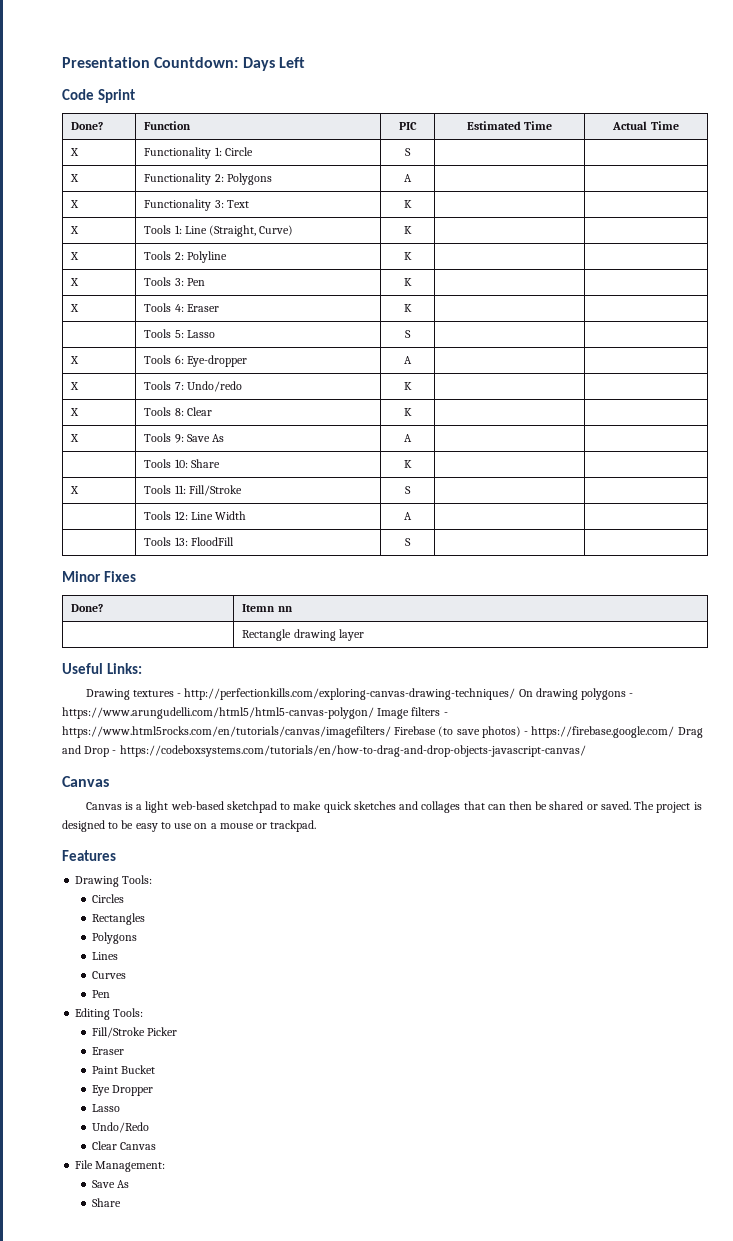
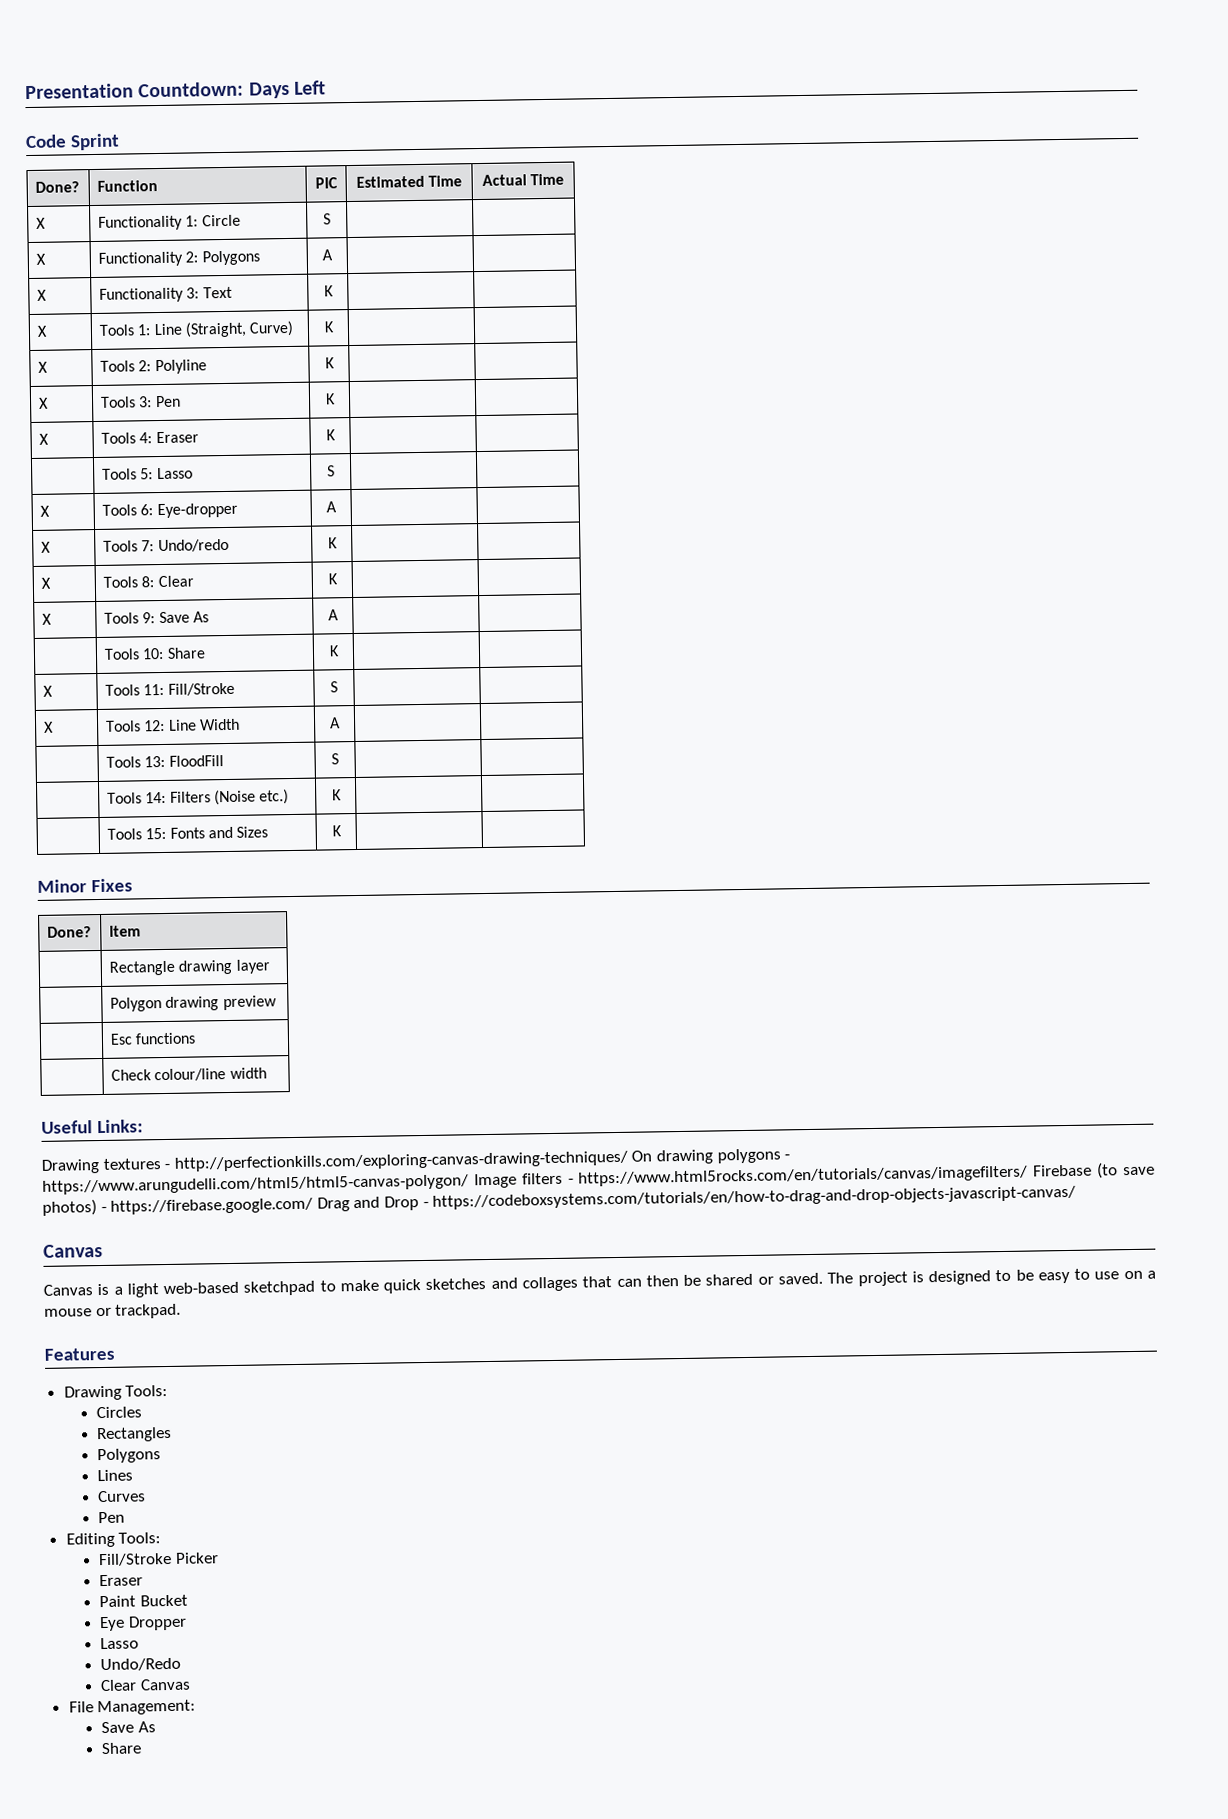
- | Tools 12: Line Width | A | |
+ X | Tools 12: Line Width | A | |
+ | Tools 14: Filters (Noise etc.) | K | |
+ | Tools 15: Fonts and Sizes | K | |
- Done? | Itemn nn
+ Done? | Item
+ | Polygon drawing preview
+ | Esc functions
+ | Check colour/line width

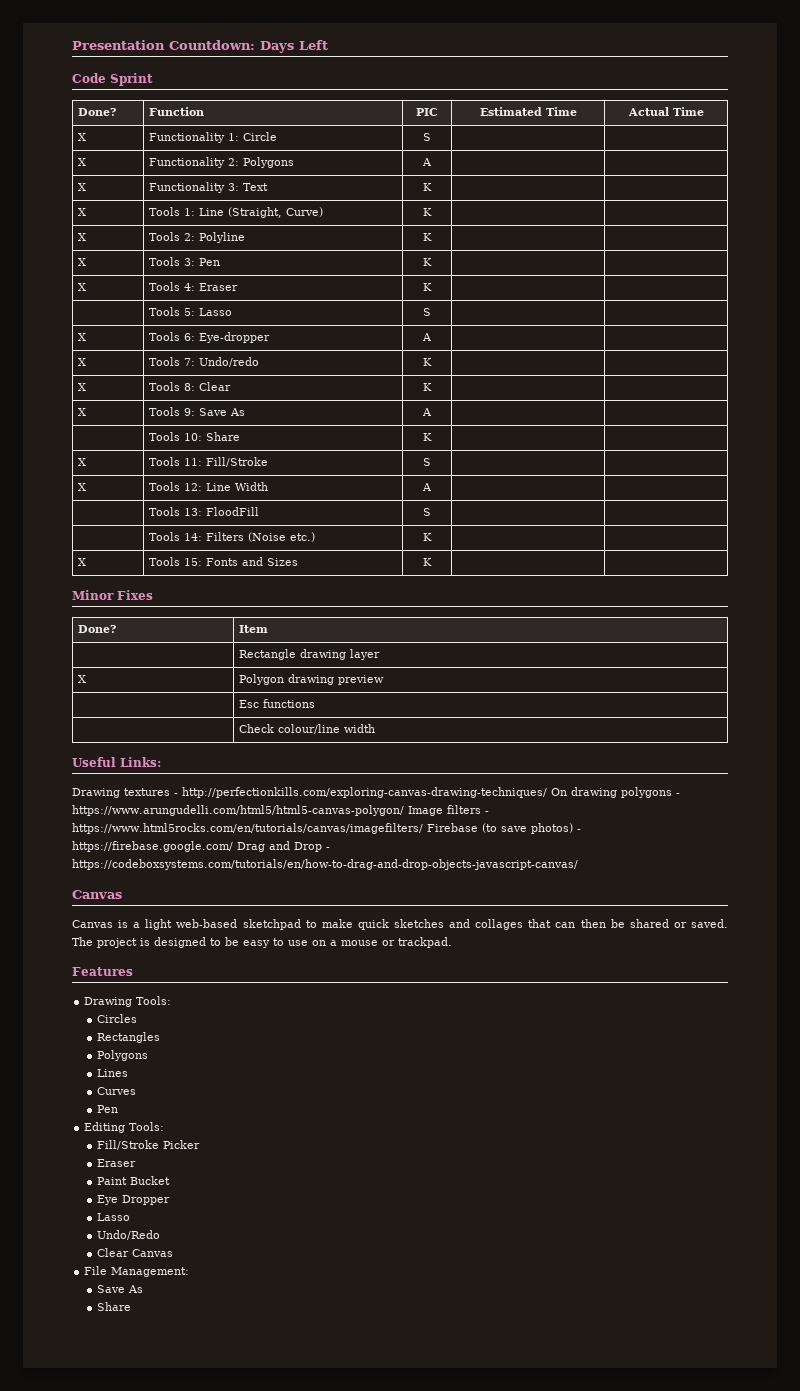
- | Tools 15: Fonts and Sizes | K | |
+ X | Tools 15: Fonts and Sizes | K | |
- | Polygon drawing preview
+ X | Polygon drawing preview

